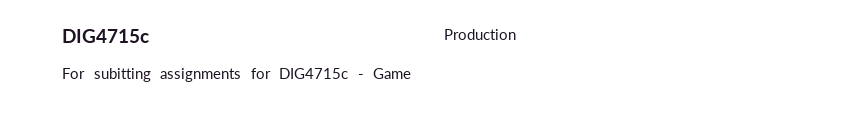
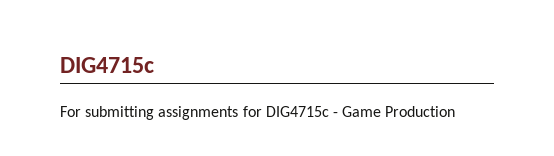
- For subitting assignments for DIG4715c - Game Production
+ For submitting assignments for DIG4715c - Game Production

